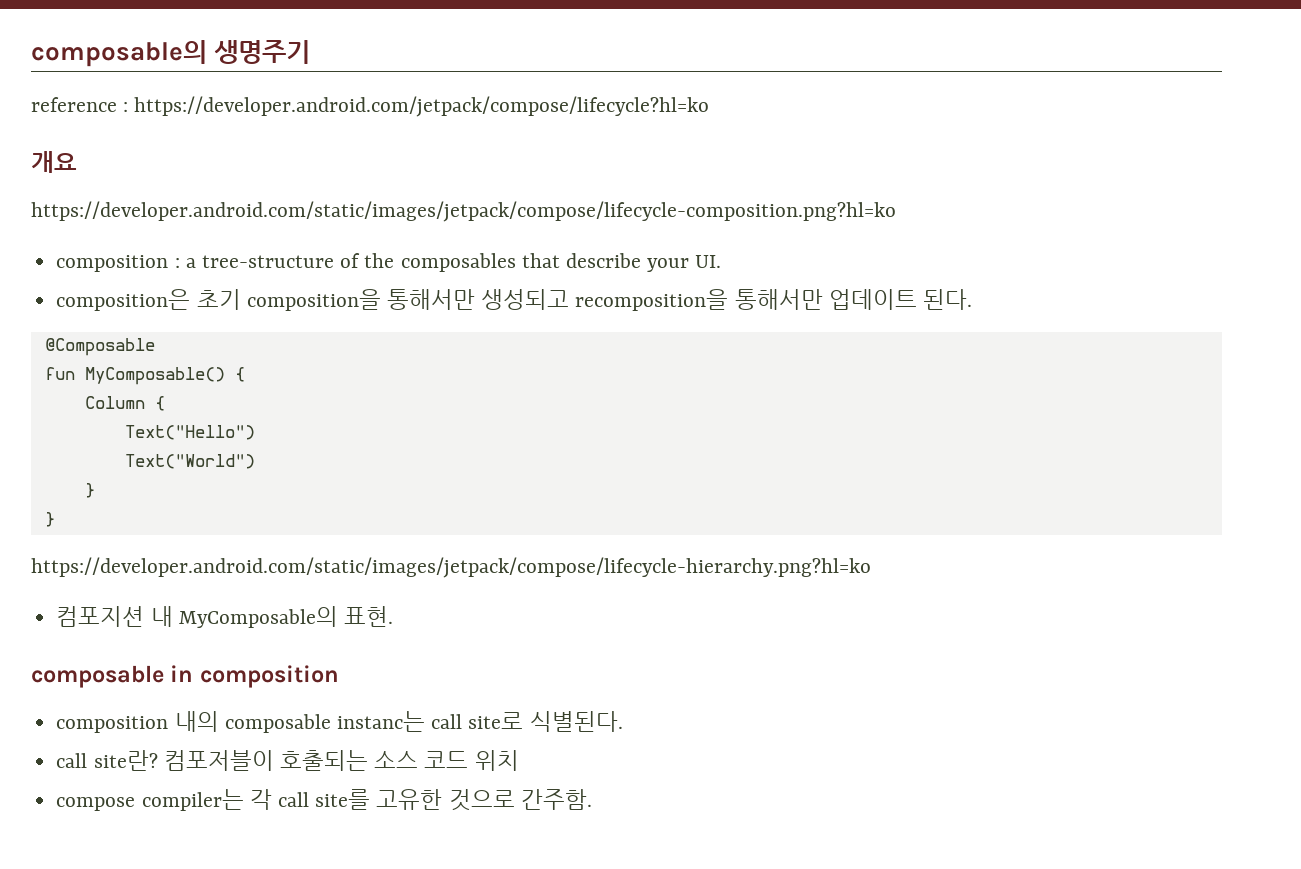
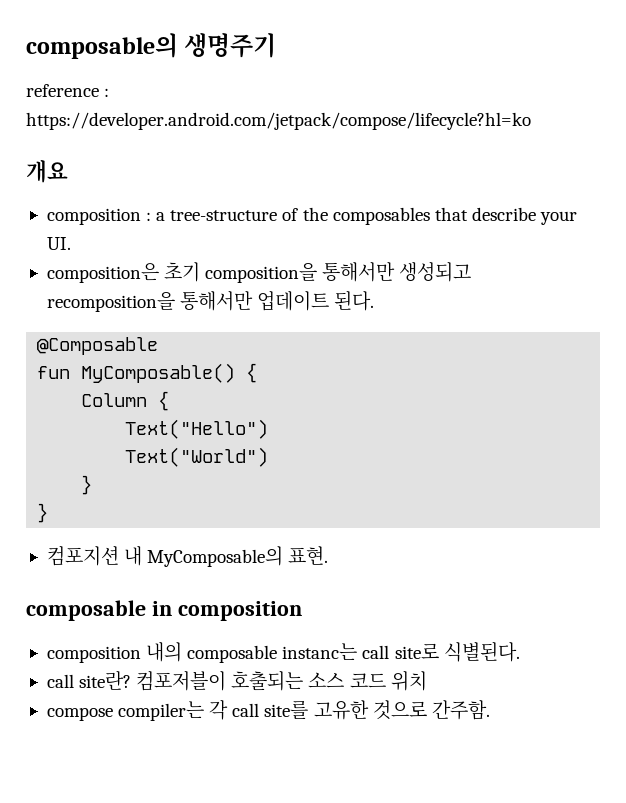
- https://developer.android.com/static/images/jetpack/compose/lifecycle-composition.png?hl=ko
- https://developer.android.com/static/images/jetpack/compose/lifecycle-hierarchy.png?hl=ko

